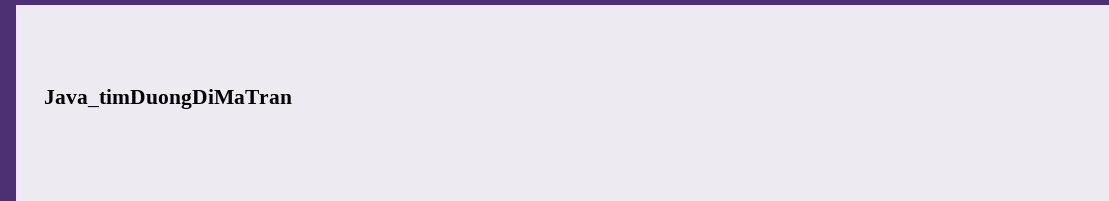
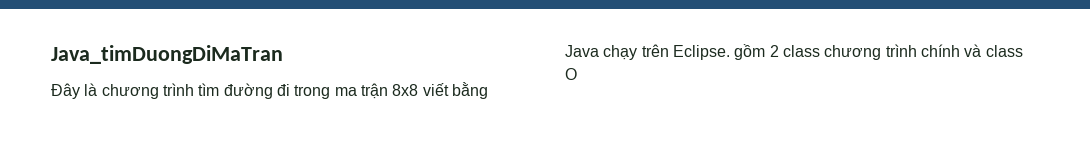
+ Đây là chương trình tìm đường đi trong ma trận 8x8 viết bằng Java chạy trên Eclipse. gồm 2 class chương trình chính và class O

